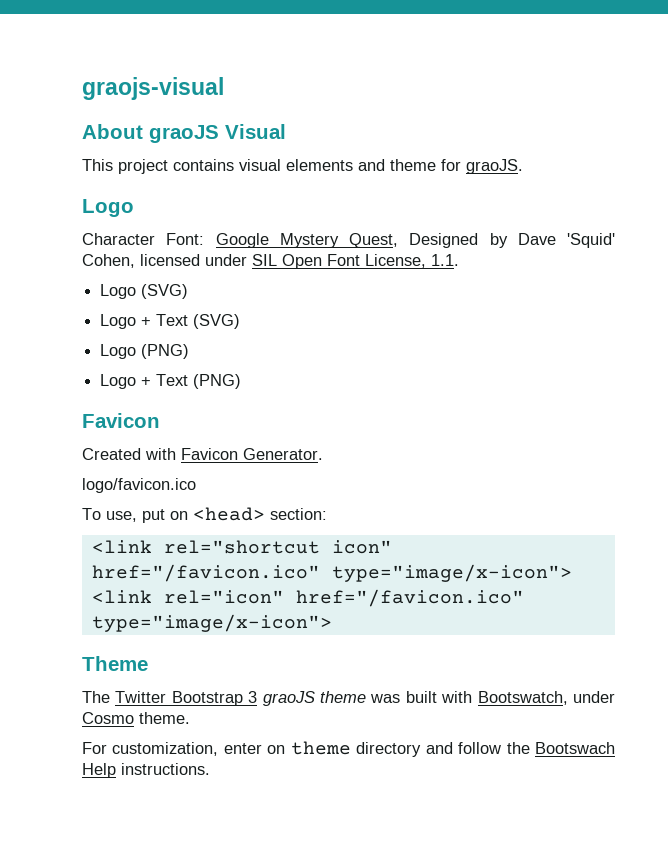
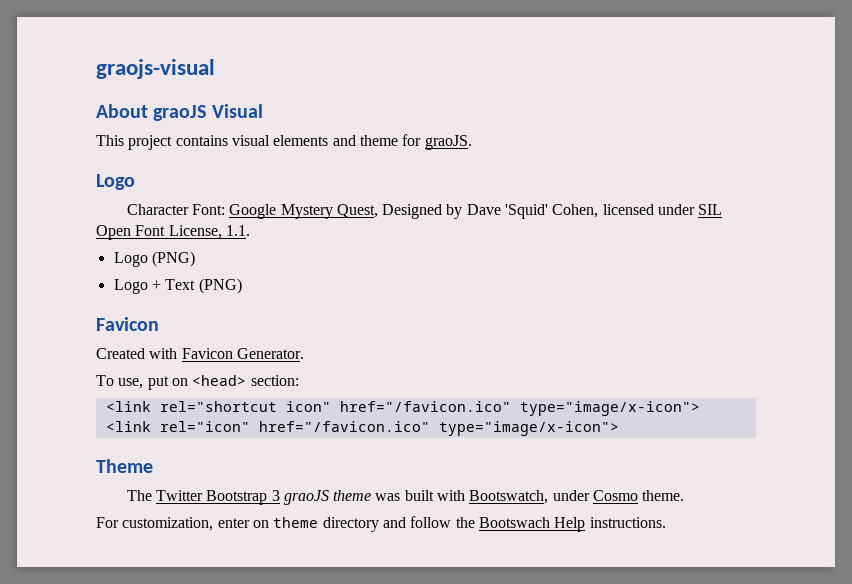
- Logo (SVG)
- Logo + Text (SVG)
- logo/favicon.ico

